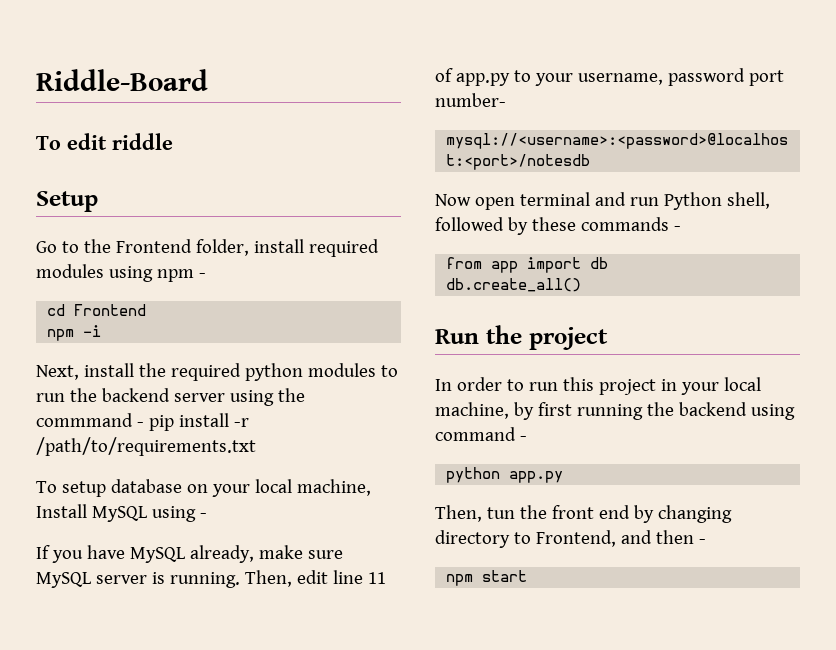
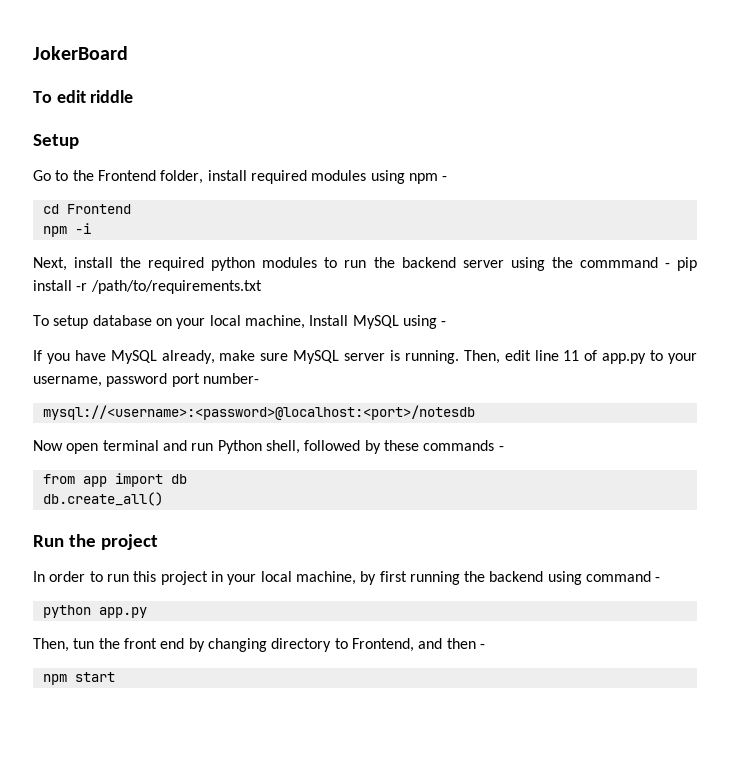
- Riddle-Board
+ JokerBoard

